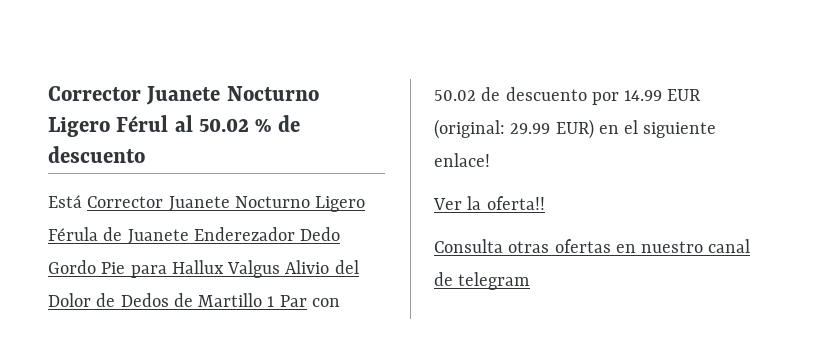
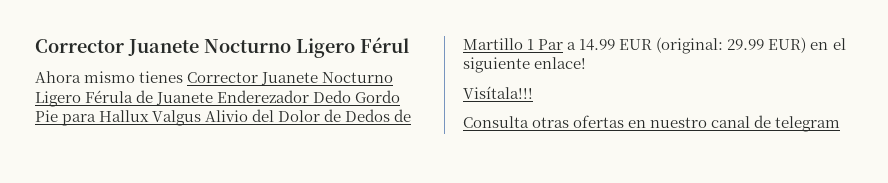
- Corrector Juanete Nocturno Ligero Férul al 50.02 % de descuento
- Está Corrector Juanete Nocturno Ligero Férula de Juanete Enderezador Dedo Gordo Pie para Hallux Valgus Alivio del Dolor de Dedos de Martillo 1 Par con 50.02 de descuento por 14.99 EUR (original: 29.99 EUR) en el siguiente enlace!
+ Corrector Juanete Nocturno Ligero Férul
+ Ahora mismo tienes Corrector Juanete Nocturno Ligero Férula de Juanete Enderezador Dedo Gordo Pie para Hallux Valgus Alivio del Dolor de Dedos de Martillo 1 Par a 14.99 EUR (original: 29.99 EUR) en el siguiente enlace!
- Ver la oferta!!
+ Visítala!!!

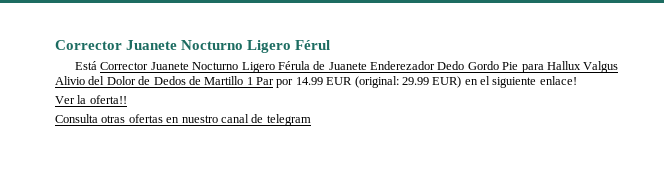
- Ahora mismo tienes Corrector Juanete Nocturno Ligero Férula de Juanete Enderezador Dedo Gordo Pie para Hallux Valgus Alivio del Dolor de Dedos de Martillo 1 Par a 14.99 EUR (original: 29.99 EUR) en el siguiente enlace!
+ Está Corrector Juanete Nocturno Ligero Férula de Juanete Enderezador Dedo Gordo Pie para Hallux Valgus Alivio del Dolor de Dedos de Martillo 1 Par por 14.99 EUR (original: 29.99 EUR) en el siguiente enlace!
- Visítala!!!
+ Ver la oferta!!

